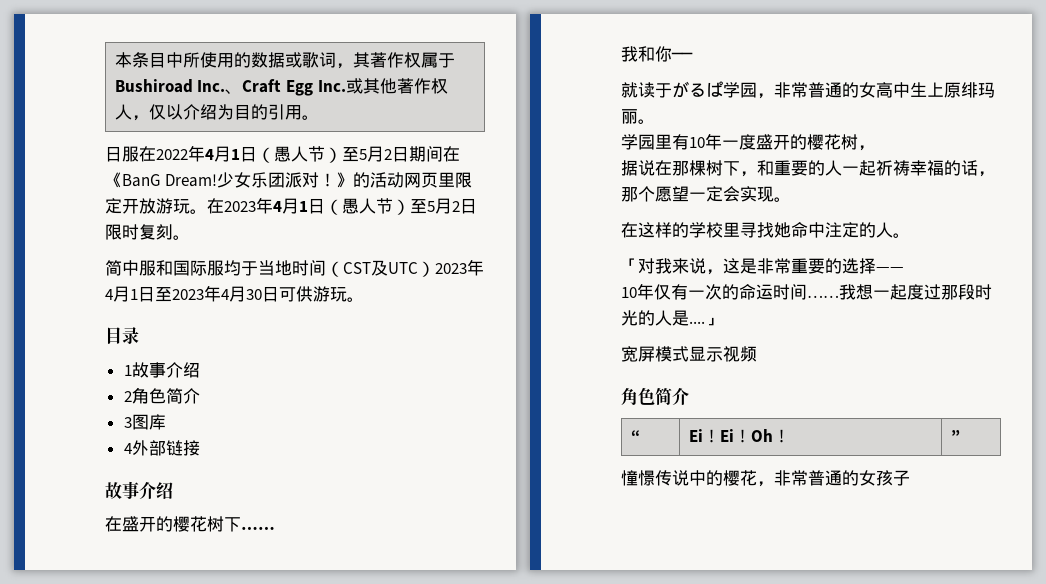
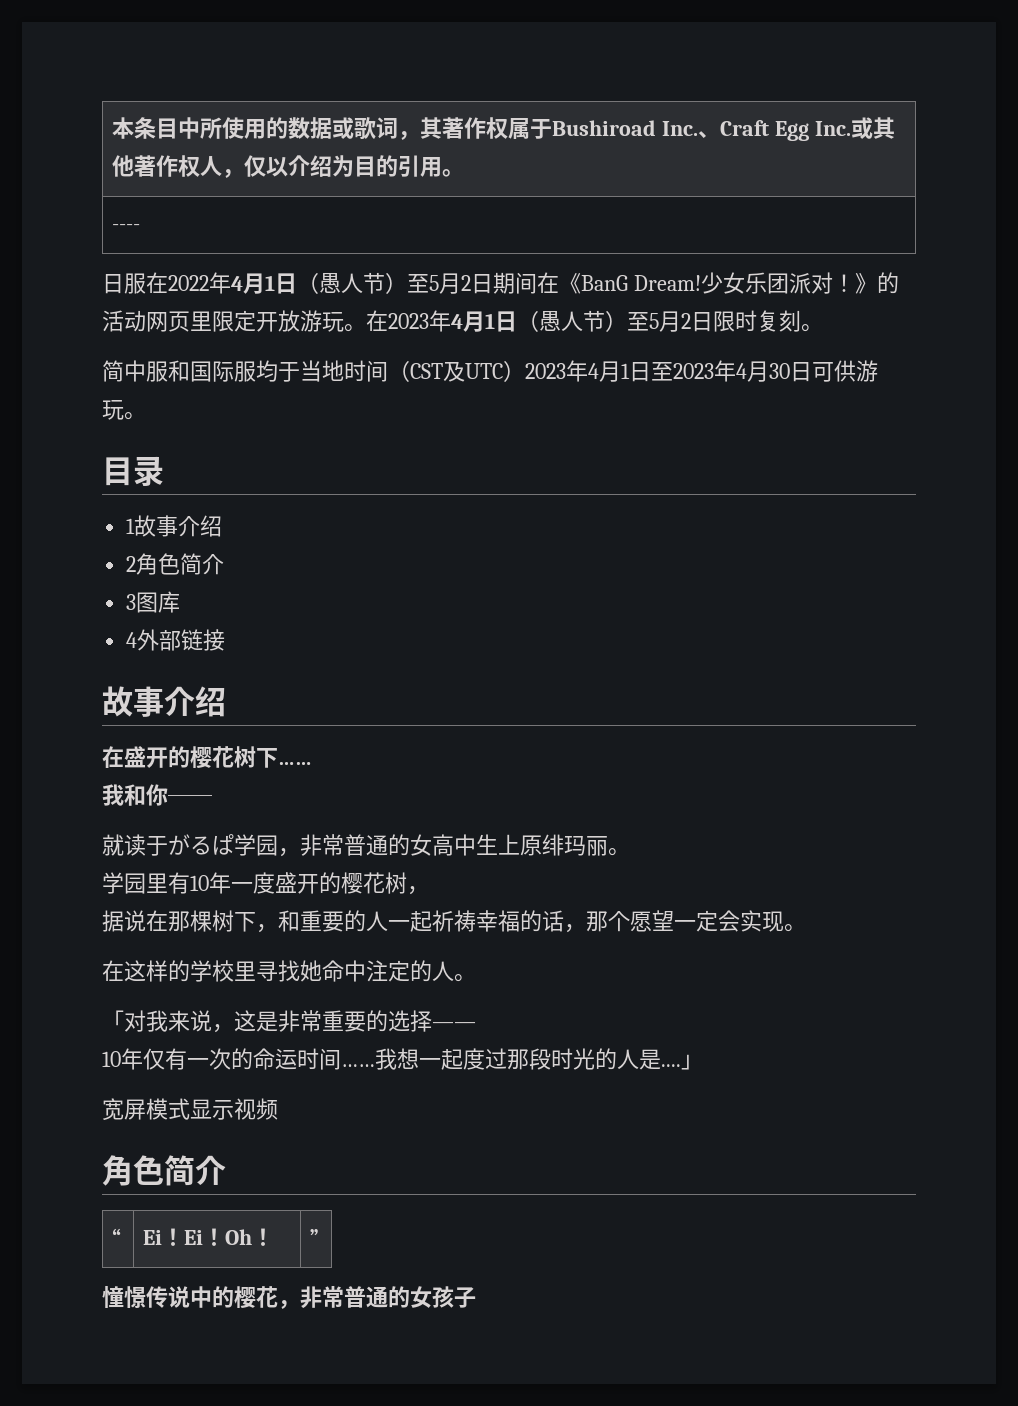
+ ----

